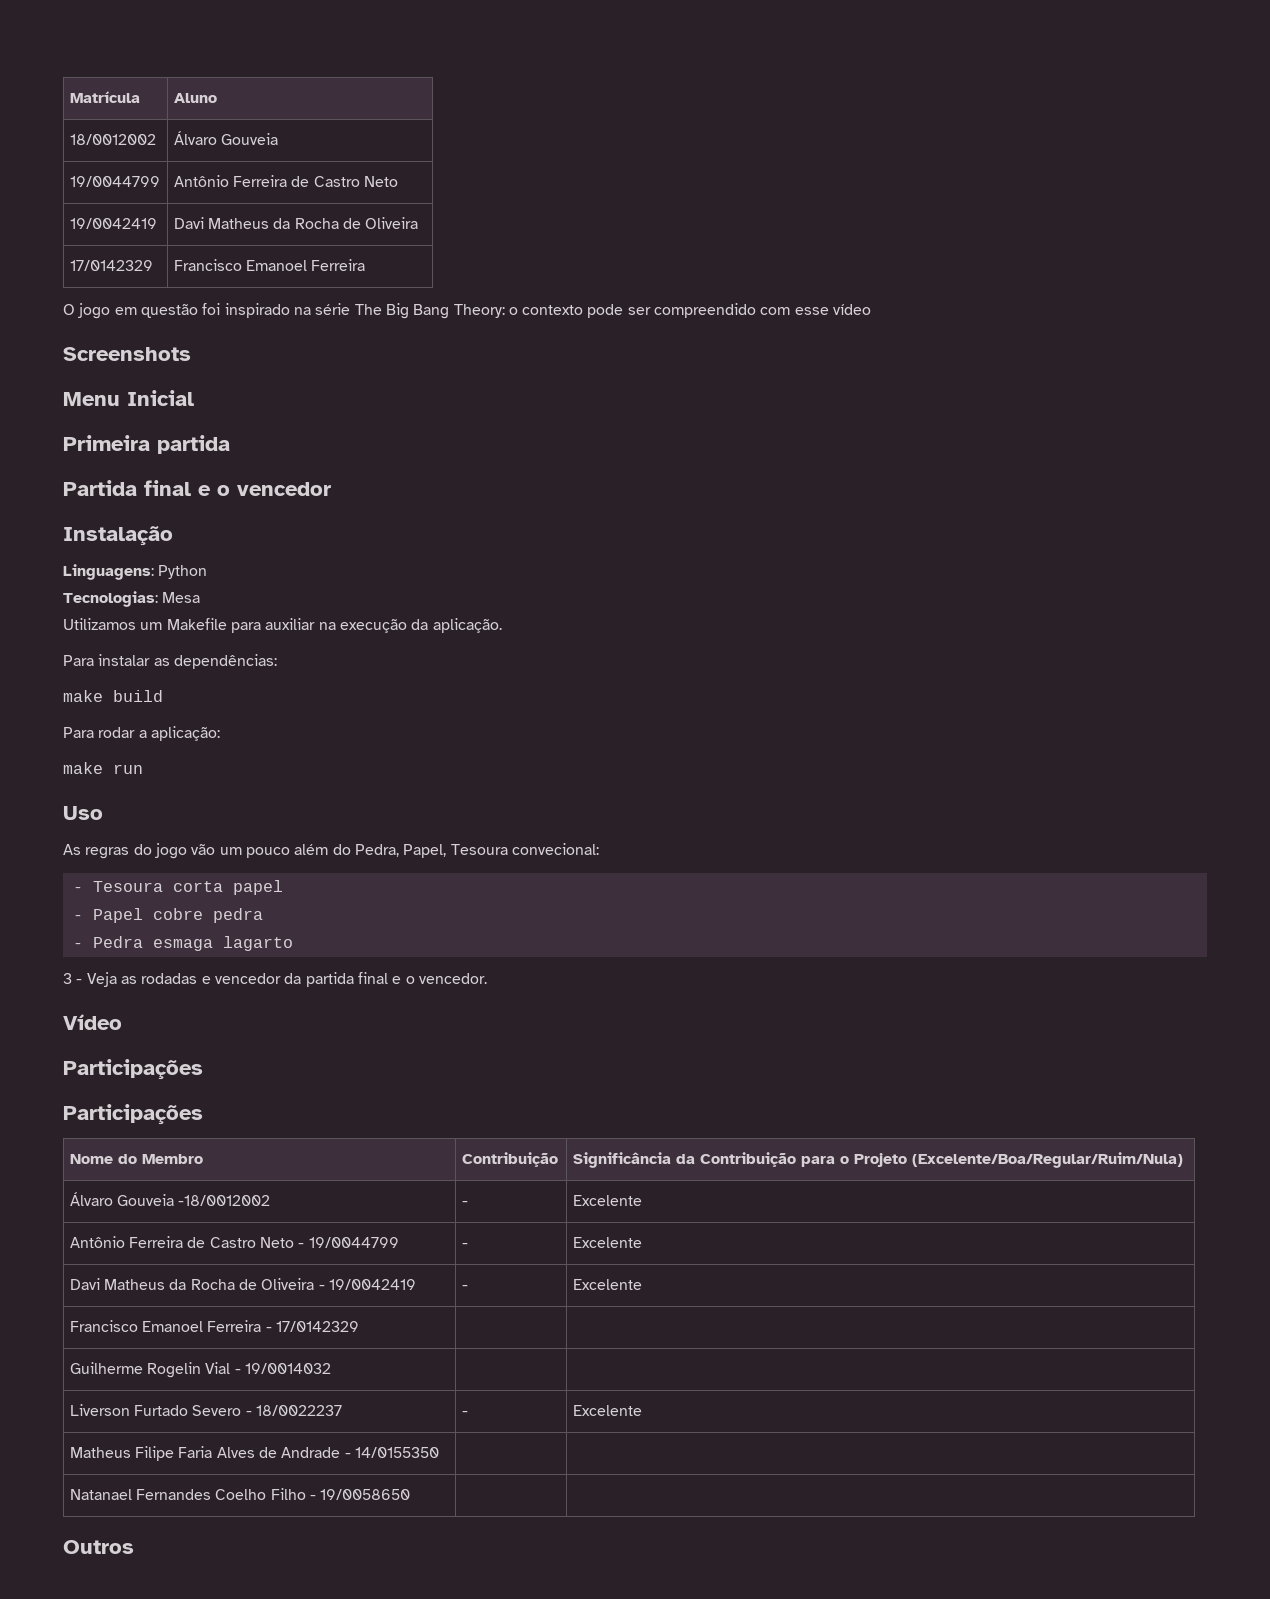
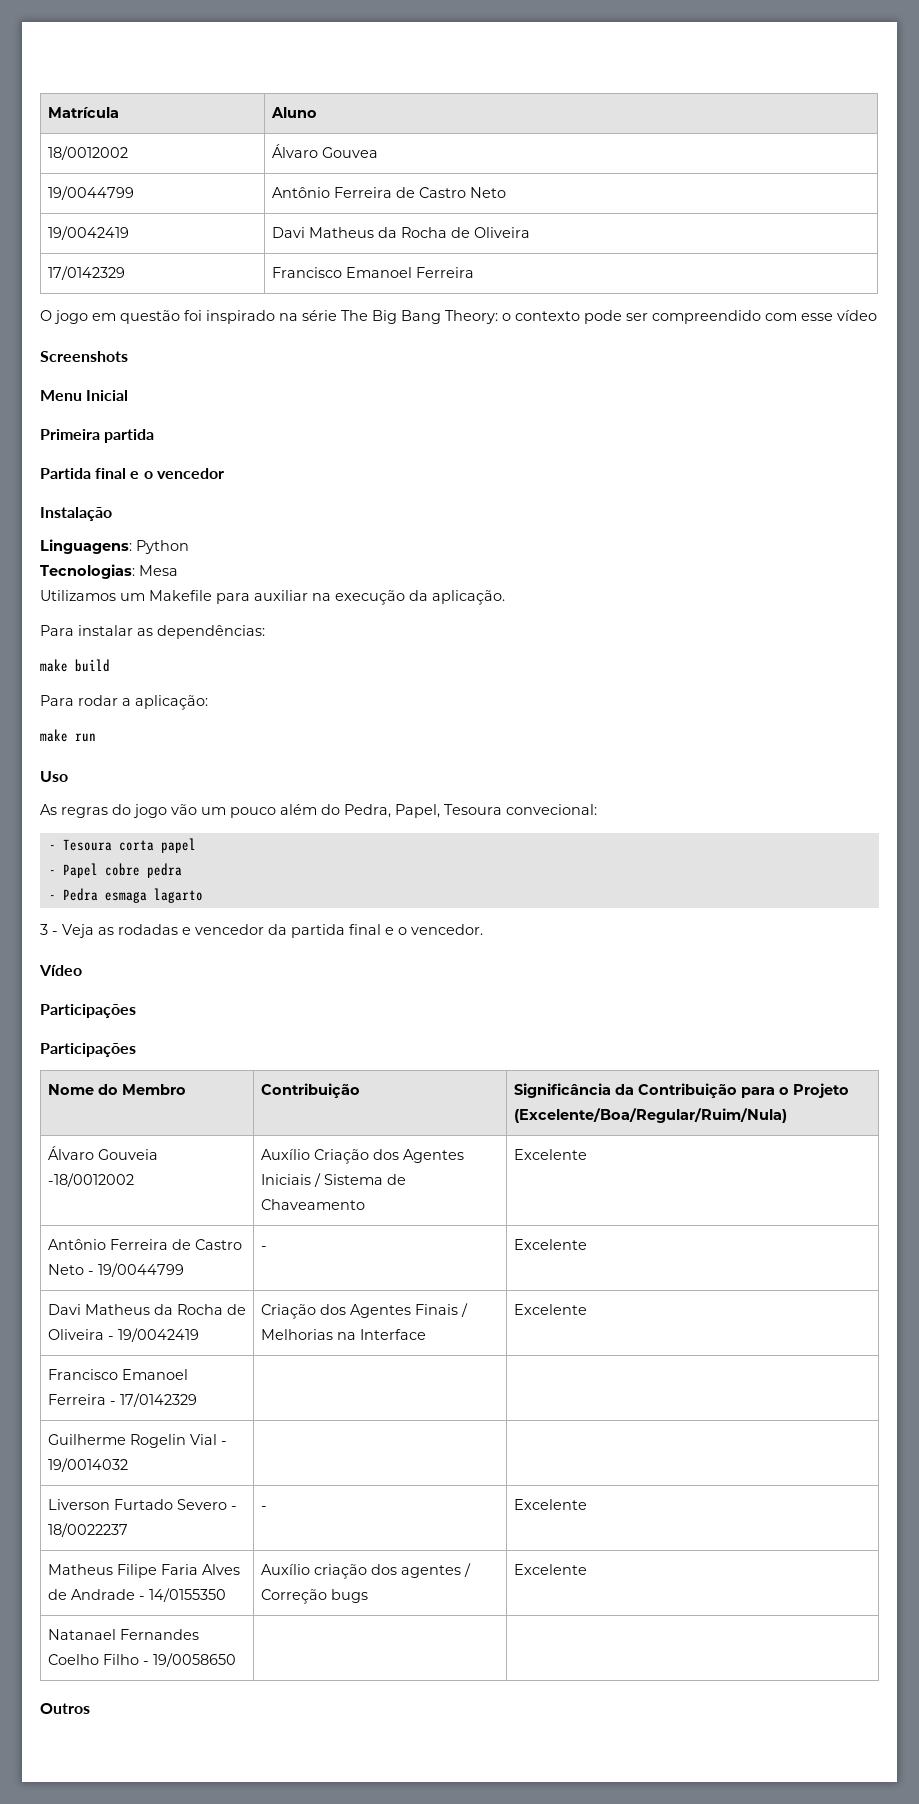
- 18/0012002 | Álvaro Gouveia
+ 18/0012002 | Álvaro Gouvea
- Álvaro Gouveia -18/0012002 | - | Excelente
+ Álvaro Gouveia -18/0012002 | Auxílio Criação dos Agentes Iniciais / Sistema de Chaveamento | Excelente
- Davi Matheus da Rocha de Oliveira - 19/0042419 | - | Excelente
+ Davi Matheus da Rocha de Oliveira - 19/0042419 | Criação dos Agentes Finais / Melhorias na Interface | Excelente
- Matheus Filipe Faria Alves de Andrade - 14/0155350 | |
+ Matheus Filipe Faria Alves de Andrade - 14/0155350 | Auxílio criação dos agentes / Correção bugs | Excelente

